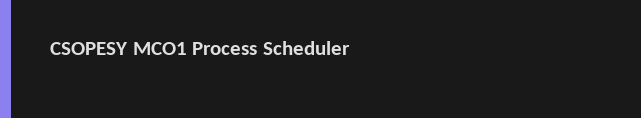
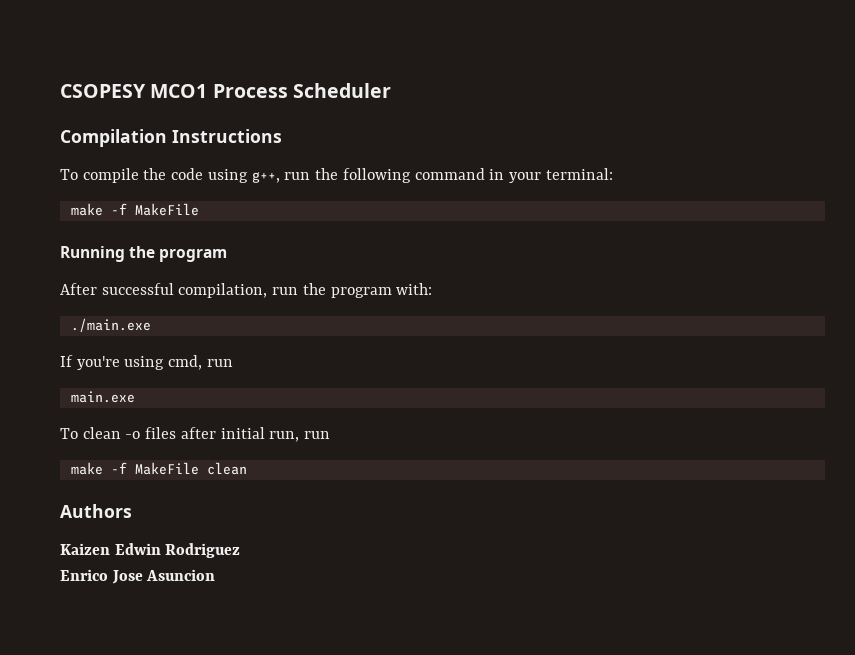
+ Compilation Instructions
+ To compile the code using g++, run the following command in your terminal:
+ make -f MakeFile
+ Running the program
+ After successful compilation, run the program with:
+ ./main.exe
+ If you're using cmd, run
+ main.exe
+ To clean -o files after initial run, run
+ make -f MakeFile clean
+ Authors
+ Kaizen Edwin Rodriguez
+ Enrico Jose Asuncion

